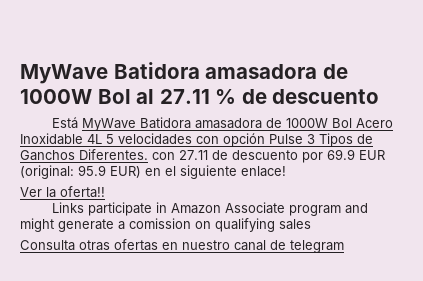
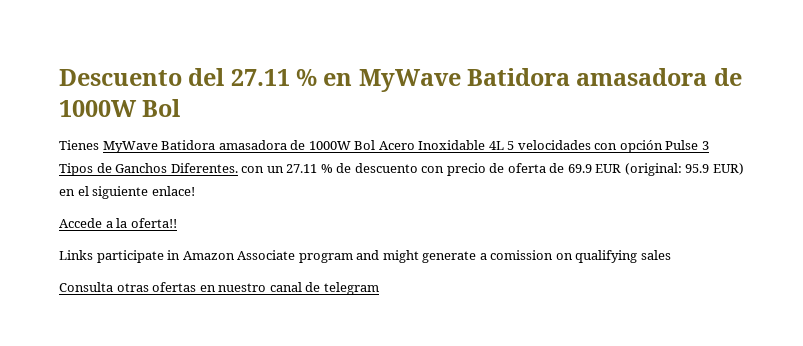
- MyWave Batidora amasadora de 1000W Bol al 27.11 % de descuento
- Está MyWave Batidora amasadora de 1000W Bol Acero Inoxidable 4L 5 velocidades con opción Pulse 3 Tipos de Ganchos Diferentes. con 27.11 de descuento por 69.9 EUR (original: 95.9 EUR) en el siguiente enlace!
+ Descuento del 27.11 % en MyWave Batidora amasadora de 1000W Bol
+ Tienes MyWave Batidora amasadora de 1000W Bol Acero Inoxidable 4L 5 velocidades con opción Pulse 3 Tipos de Ganchos Diferentes. con un 27.11 % de descuento con precio de oferta de 69.9 EUR (original: 95.9 EUR) en el siguiente enlace!
- Ver la oferta!!
+ Accede a la oferta!!

